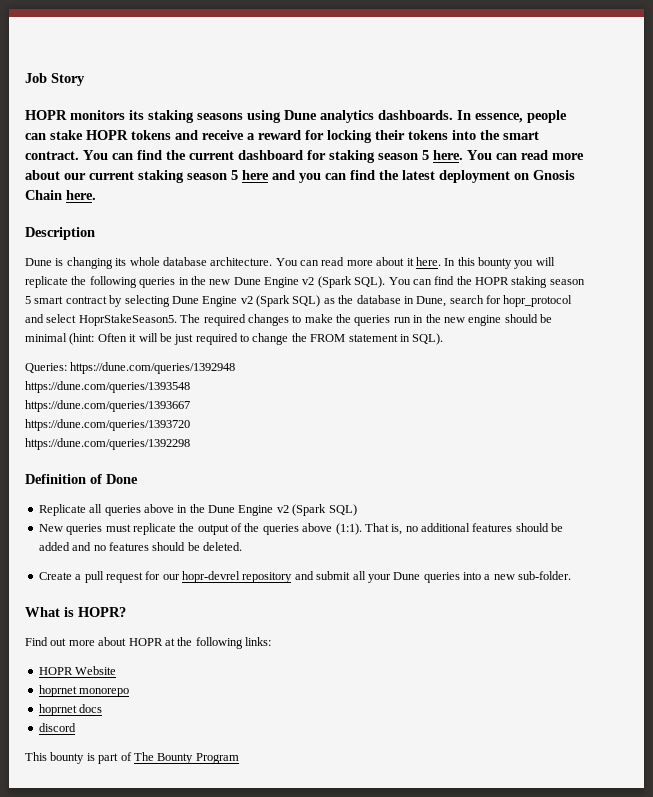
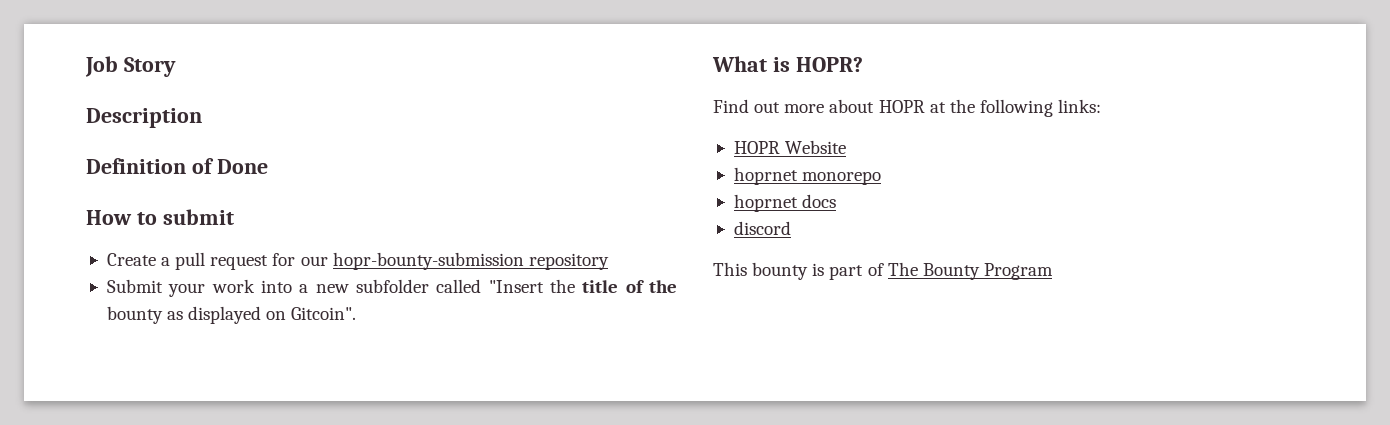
- HOPR monitors its staking seasons using Dune analytics dashboards. In essence, people can stake HOPR tokens and receive a reward for locking their tokens into the smart contract. You can find the current dashboard for staking season 5 here. You can read more about our current staking season 5 here and you can find the latest deployment on Gnosis Chain here.
  Description
- Dune is changing its whole database architecture. You can read more about it here. In this bounty you will replicate the following queries in the new Dune Engine v2 (Spark SQL). You can find the HOPR staking season 5 smart contract by selecting Dune Engine v2 (Spark SQL) as the database in Dune, search for hopr_protocol and select HoprStakeSeason5. The required changes to make the queries run in the new engine should be minimal (hint: Often it will be just required to change the FROM statement in SQL).
- Queries: https://dune.com/queries/1392948
- https://dune.com/queries/1393548
- https://dune.com/queries/1393667
- https://dune.com/queries/1393720
- https://dune.com/queries/1392298
  Definition of Done
- Replicate all queries above in the Dune Engine v2 (Spark SQL)
- New queries must replicate the output of the queries above (1:1). That is, no additional features should be added and no features should be deleted.
+ How to submit
- Create a pull request for our hopr-devrel repository and submit all your Dune queries into a new sub-folder.
+ Create a pull request for our hopr-bounty-submission repository
+ Submit your work into a new subfolder called "Insert the title of the bounty as displayed on Gitcoin".

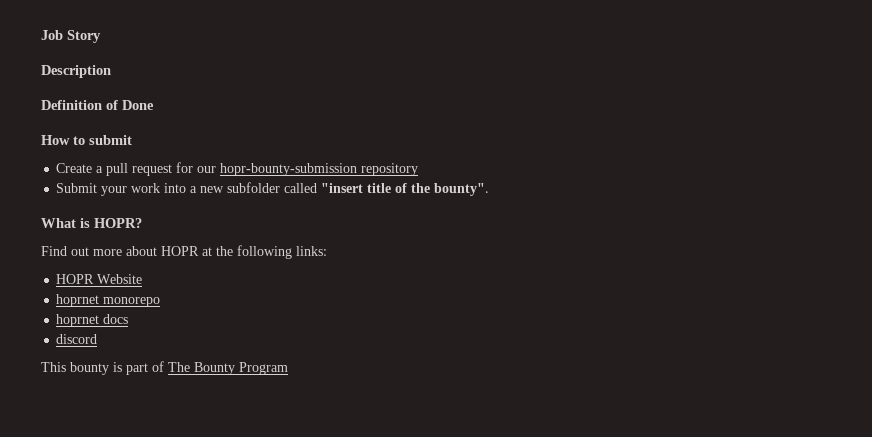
- Submit your work into a new subfolder called "Insert the title of the bounty as displayed on Gitcoin".
+ Submit your work into a new subfolder called "insert title of the bounty".

